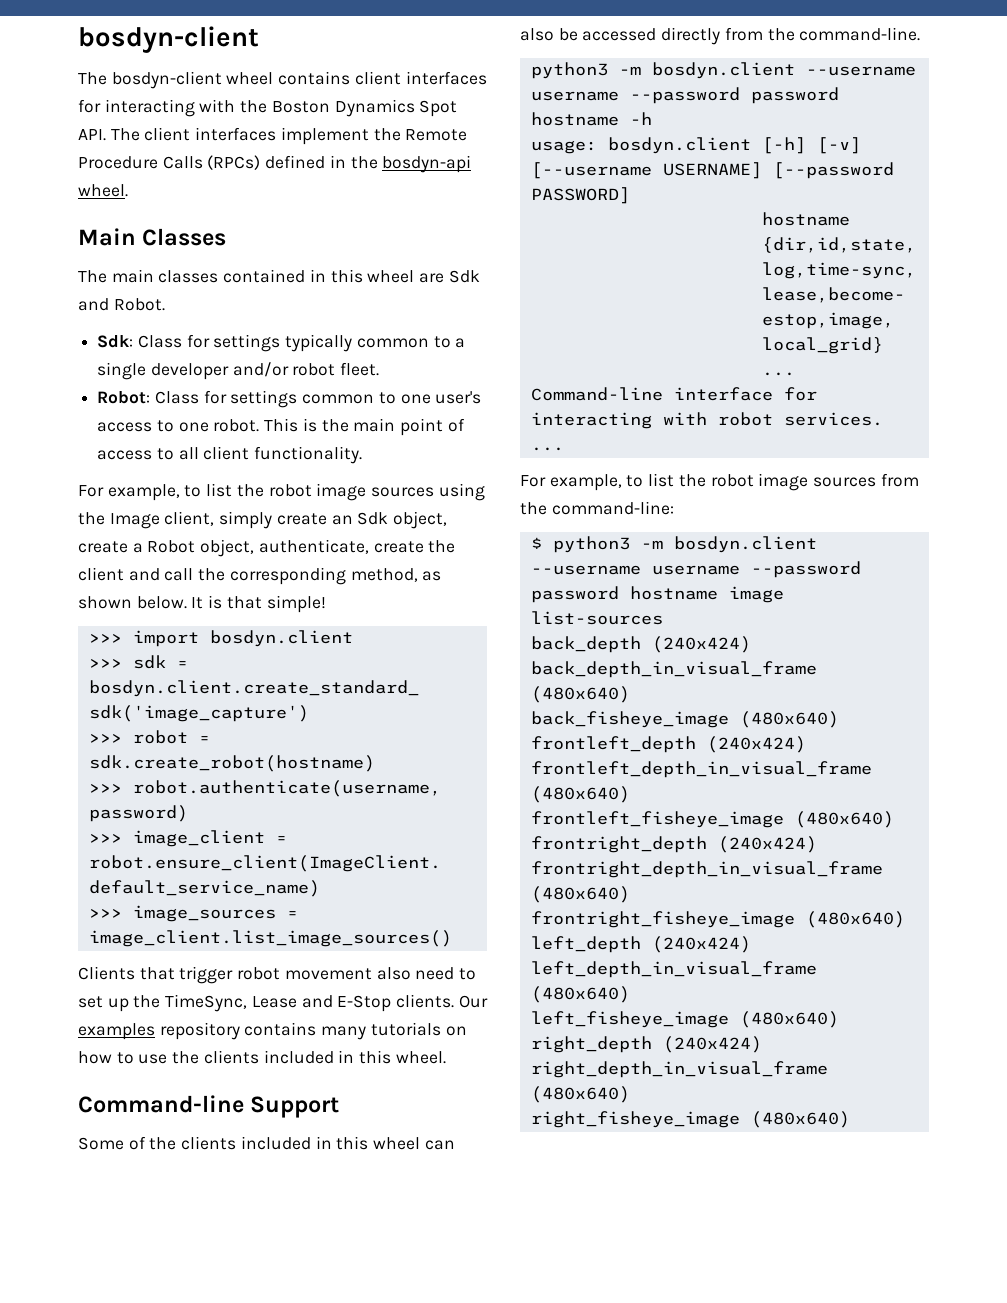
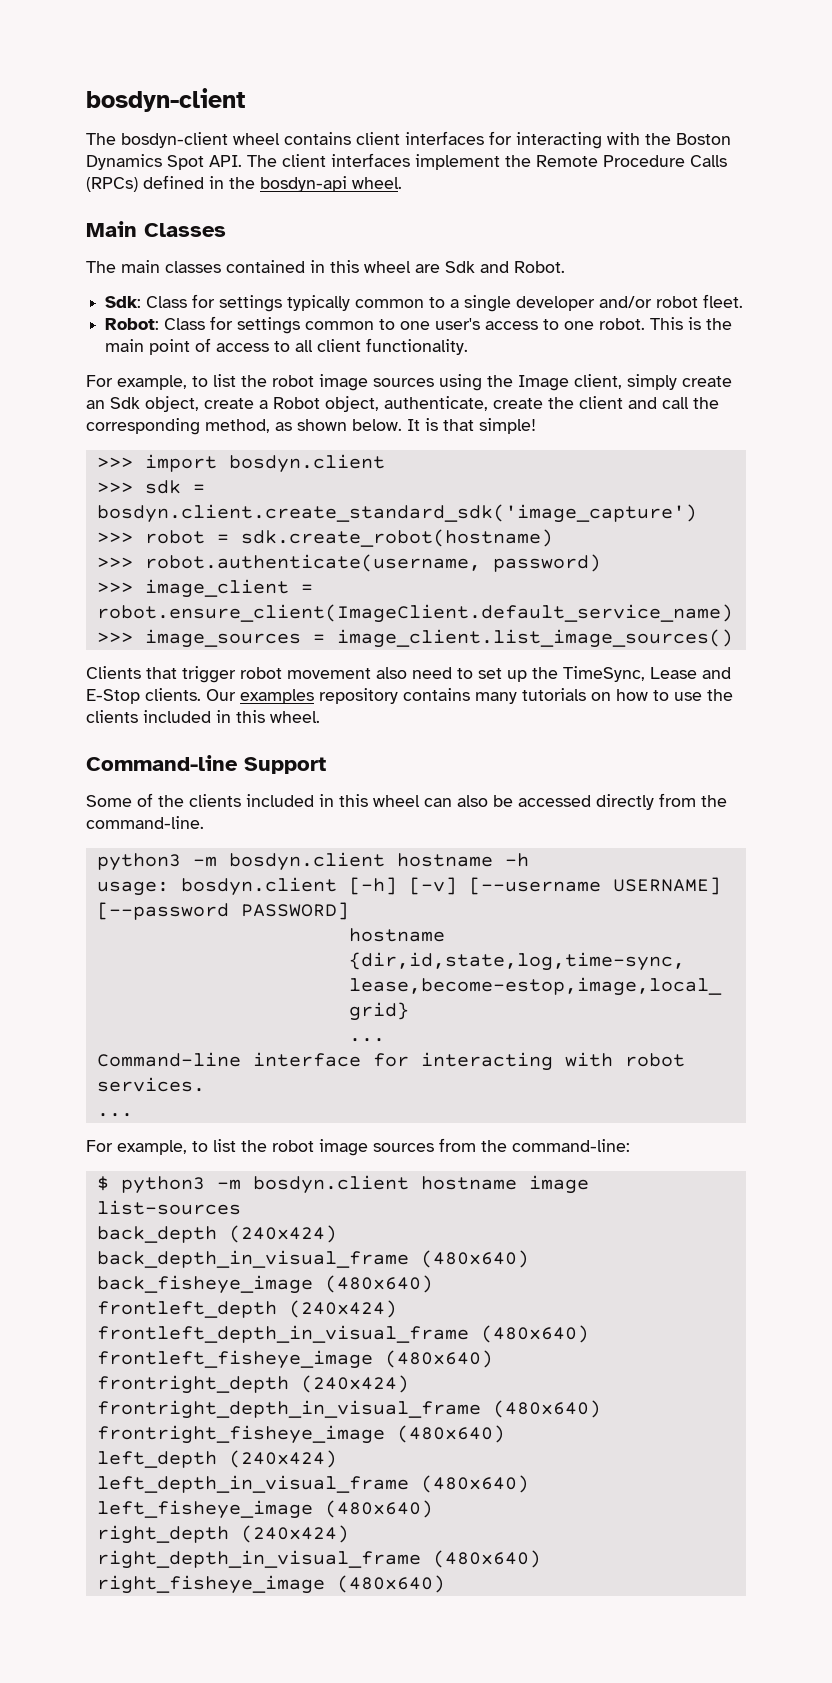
- python3 -m bosdyn.client --username username --password password hostname -h
+ python3 -m bosdyn.client hostname -h
- $ python3 -m bosdyn.client --username username --password password hostname image list-sources
+ $ python3 -m bosdyn.client hostname image list-sources

